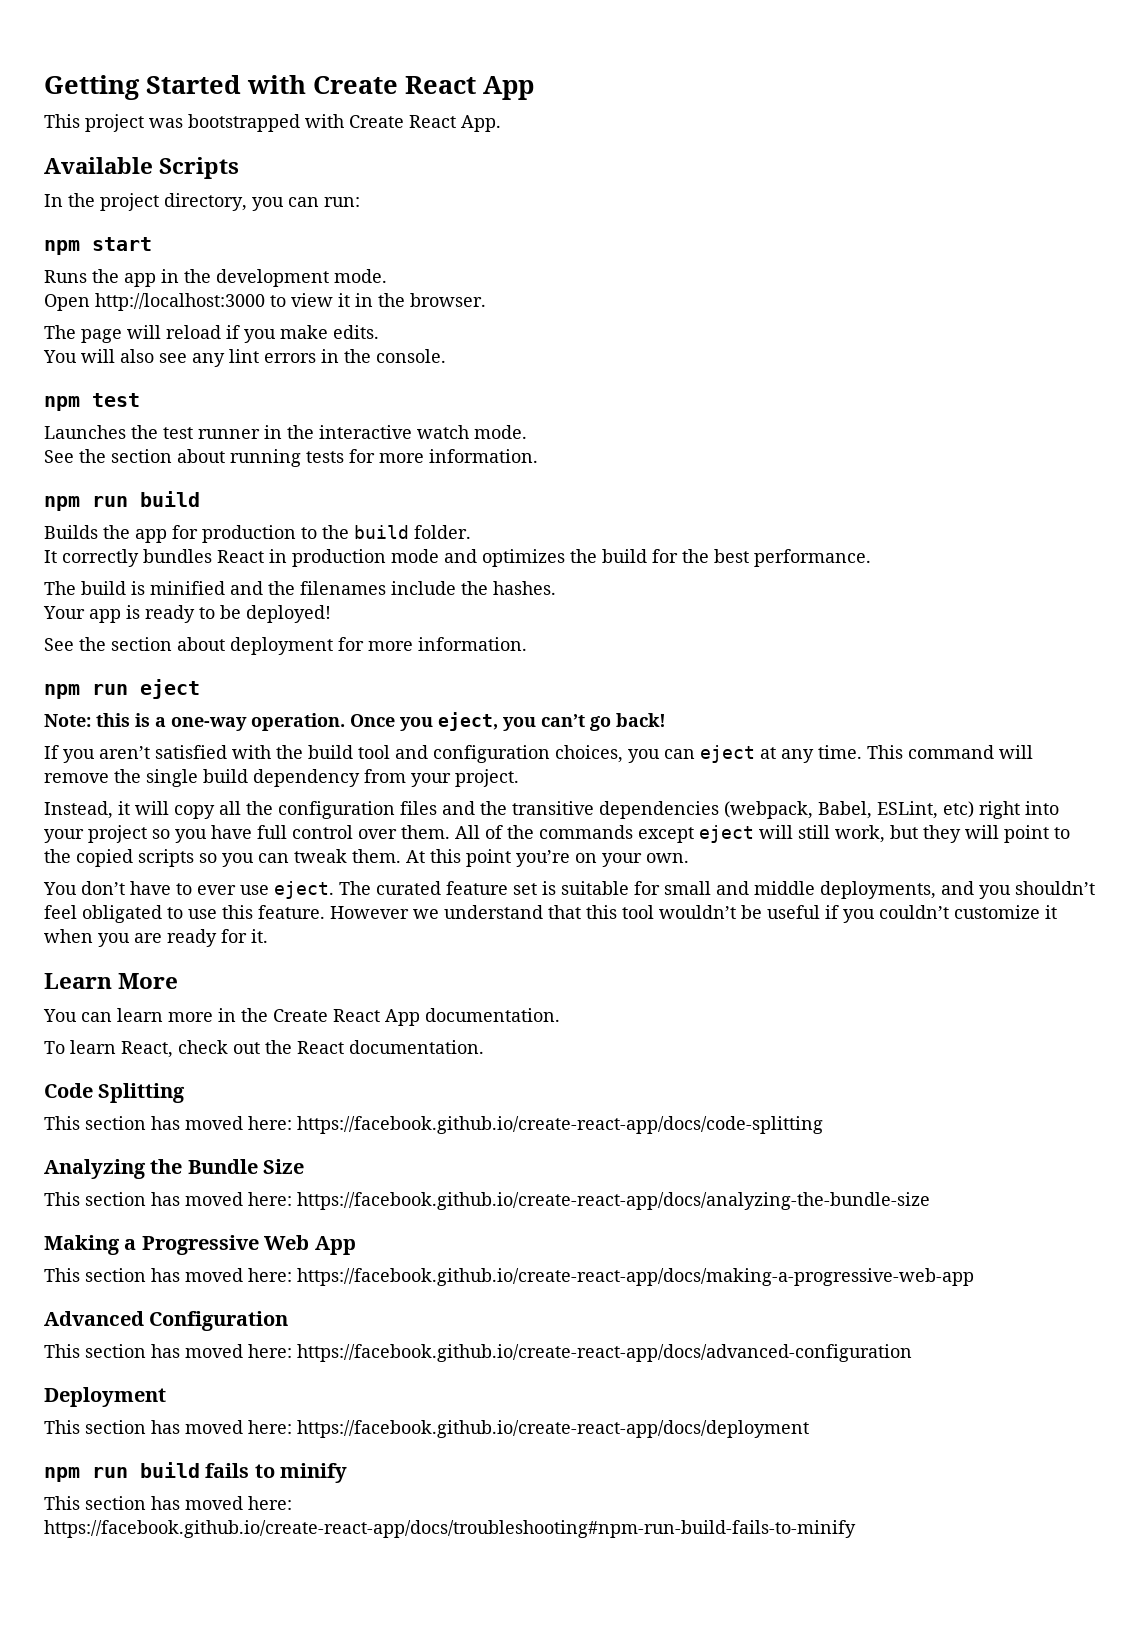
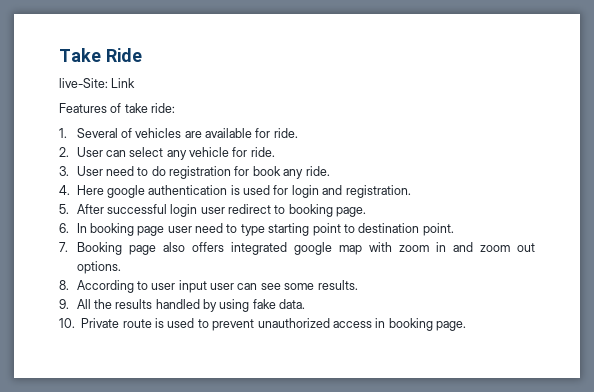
- Getting Started with Create React App
- This project was bootstrapped with Create React App.
- Available Scripts
- In the project directory, you can run:
- npm start
- Runs the app in the development mode.
- Open http://localhost:3000 to view it in the browser.
- The page will reload if you make edits.
- You will also see any lint errors in the console.
- npm test
- Launches the test runner in the interactive watch mode.
- See the section about running tests for more information.
- npm run build
- Builds the app for production to the build folder.
- It correctly bundles React in production mode and optimizes the build for the best performance.
- The build is minified and the filenames include the hashes.
- Your app is ready to be deployed!
- See the section about deployment for more information.
- npm run eject
- Note: this is a one-way operation. Once you eject, you can’t go back!
- If you aren’t satisfied with the build tool and configuration choices, you can eject at any time. This command will remove the single build dependency from your project.
- Instead, it will copy all the configuration files and the transitive dependencies (webpack, Babel, ESLint, etc) right into your project so you have full control over them. All of the commands except eject will still work, but they will point to the copied scripts so you can tweak them. At this point you’re on your own.
- You don’t have to ever use eject. The curated feature set is suitable for small and middle deployments, and you shouldn’t feel obligated to use this feature. However we understand that this tool wouldn’t be useful if you couldn’t customize it when you are ready for it.
- Learn More
- You can learn more in the Create React App documentation.
- To learn React, check out the React documentation.
- Code Splitting
- This section has moved here: https://facebook.github.io/create-react-app/docs/code-splitting
- Analyzing the Bundle Size
- This section has moved here: https://facebook.github.io/create-react-app/docs/analyzing-the-bundle-size
- Making a Progressive Web App
- This section has moved here: https://facebook.github.io/create-react-app/docs/making-a-progressive-web-app
- Advanced Configuration
- This section has moved here: https://facebook.github.io/create-react-app/docs/advanced-configuration
- Deployment
- This section has moved here: https://facebook.github.io/create-react-app/docs/deployment
- npm run build fails to minify
- This section has moved here: https://facebook.github.io/create-react-app/docs/troubleshooting#npm-run-build-fails-to-minify
+ Take Ride
+ live-Site: Link
+ Features of take ride:
+ 1. Several of vehicles are available for ride.
+ 2. User can select any vehicle for ride.
+ 3. User need to do registration for book any ride.
+ 4. Here google authentication is used for login and registration.
+ 5. After successful login user redirect to booking page.
+ 6. In booking page user need to type starting point to destination point.
+ 7. Booking page also offers integrated google map with zoom in and zoom out options.
+ 8. According to user input user can see some results.
+ 9. All the results handled by using fake data.
+ 10. Private route is used to prevent unauthorized access in booking page.

